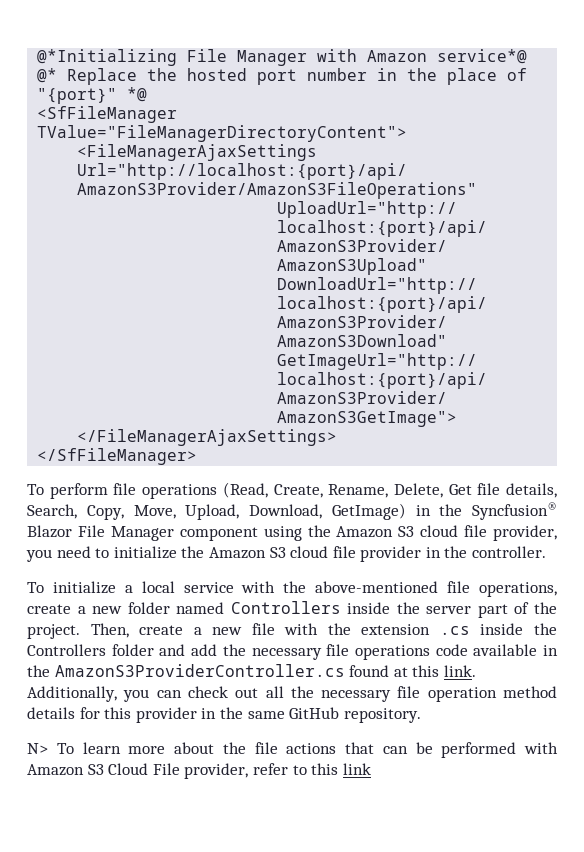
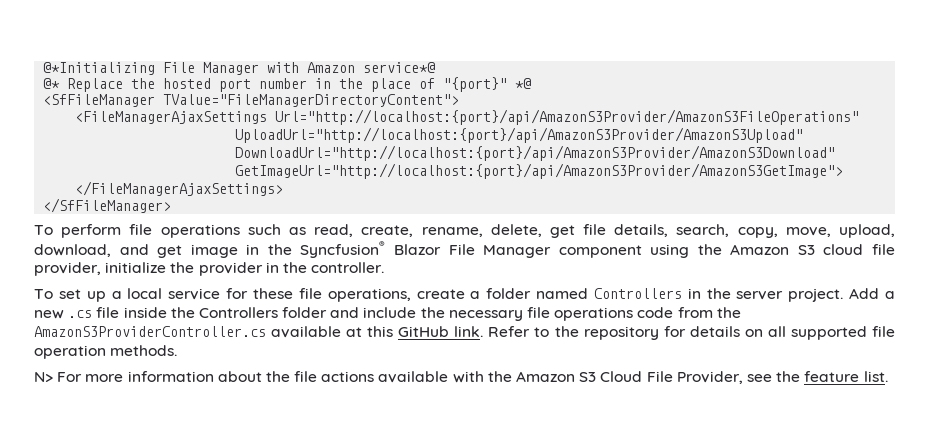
- To perform file operations (Read, Create, Rename, Delete, Get file details, Search, Copy, Move, Upload, Download, GetImage) in the Syncfusion® Blazor File Manager component using the Amazon S3 cloud file provider, you need to initialize the Amazon S3 cloud file provider in the controller.
+ To perform file operations such as read, create, rename, delete, get file details, search, copy, move, upload, download, and get image in the Syncfusion® Blazor File Manager component using the Amazon S3 cloud file provider, initialize the provider in the controller.
- To initialize a local service with the above-mentioned file operations, create a new folder named Controllers inside the server part of the project. Then, create a new file with the extension .cs inside the Controllers folder and add the necessary file operations code available in the AmazonS3ProviderController.cs found at this link. Additionally, you can check out all the necessary file operation method details for this provider in the same GitHub repository.
- N> To learn more about the file actions that can be performed with Amazon S3 Cloud File provider, refer to this link
+ To set up a local service for these file operations, create a folder named Controllers in the server project. Add a new .cs file inside the Controllers folder and include the necessary file operations code from the AmazonS3ProviderController.cs available at this GitHub link. Refer to the repository for details on all supported file operation methods.
+ N> For more information about the file actions available with the Amazon S3 Cloud File Provider, see the feature list.

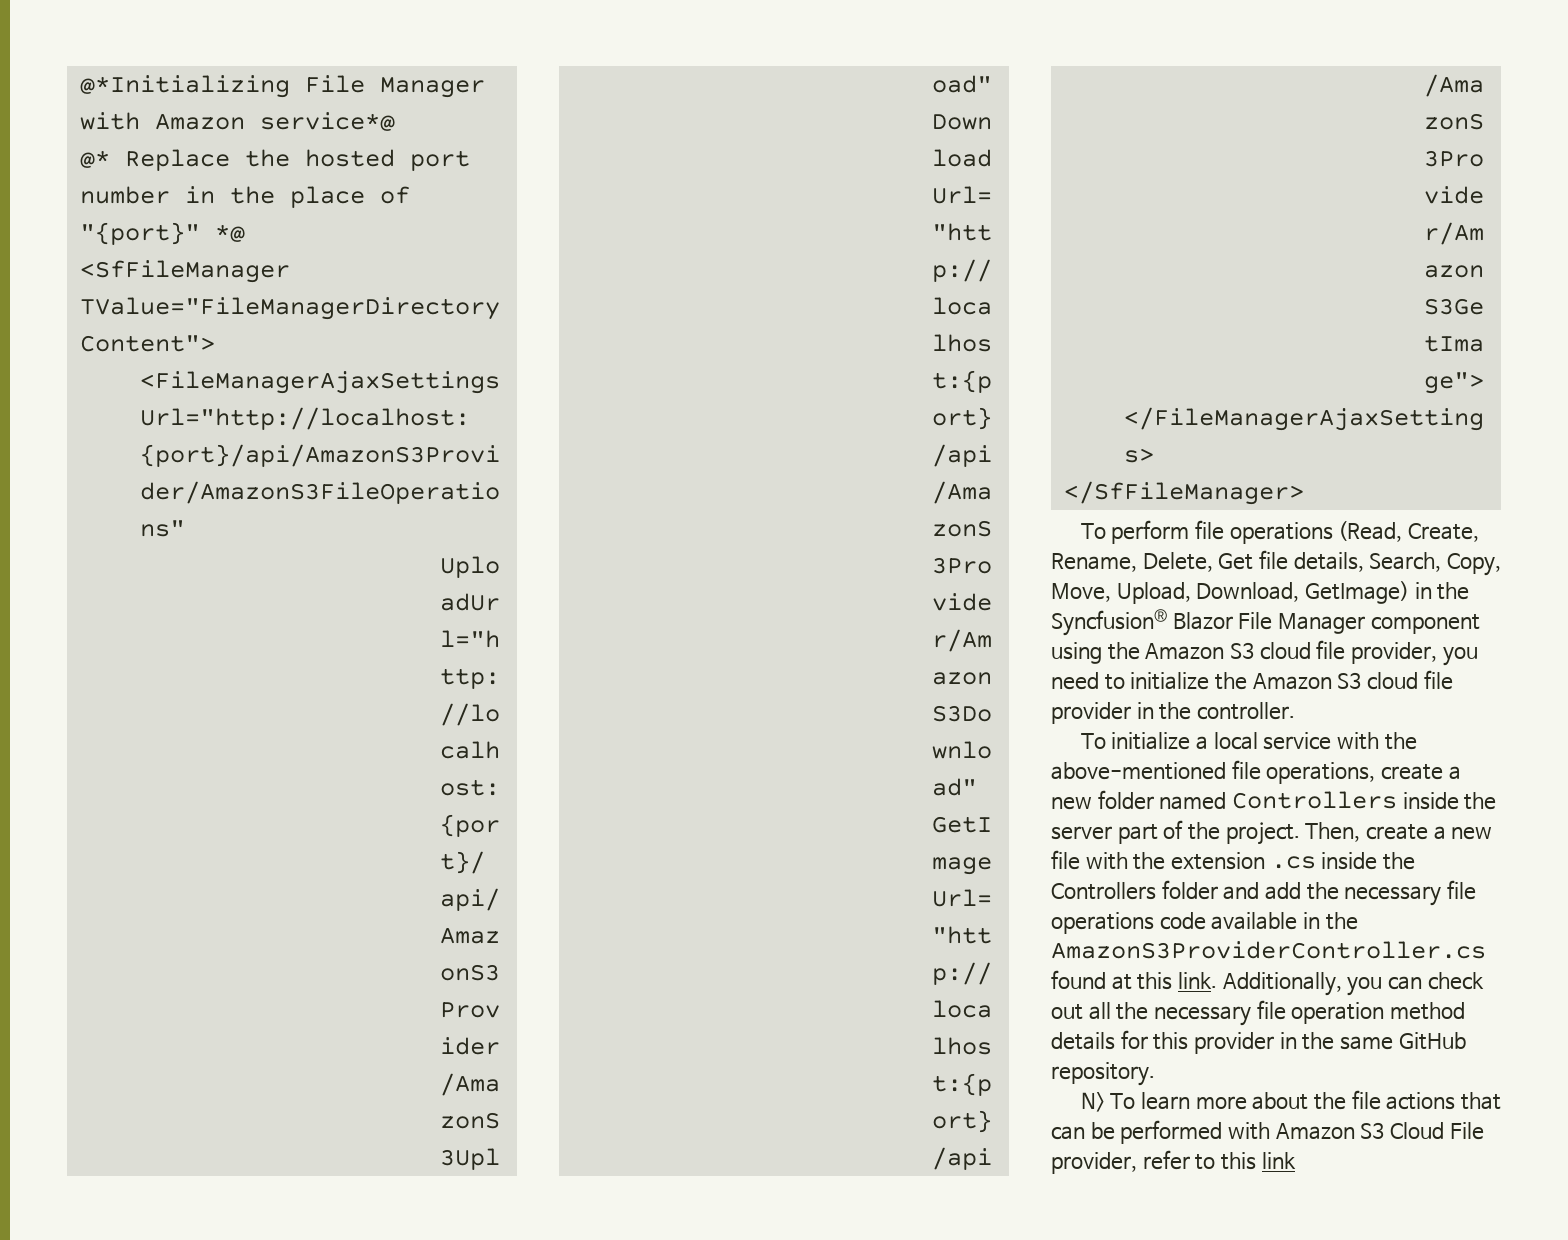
- To perform file operations such as read, create, rename, delete, get file details, search, copy, move, upload, download, and get image in the Syncfusion® Blazor File Manager component using the Amazon S3 cloud file provider, initialize the provider in the controller.
+ To perform file operations (Read, Create, Rename, Delete, Get file details, Search, Copy, Move, Upload, Download, GetImage) in the Syncfusion® Blazor File Manager component using the Amazon S3 cloud file provider, you need to initialize the Amazon S3 cloud file provider in the controller.
- To set up a local service for these file operations, create a folder named Controllers in the server project. Add a new .cs file inside the Controllers folder and include the necessary file operations code from the AmazonS3ProviderController.cs available at this GitHub link. Refer to the repository for details on all supported file operation methods.
- N> For more information about the file actions available with the Amazon S3 Cloud File Provider, see the feature list.
+ To initialize a local service with the above-mentioned file operations, create a new folder named Controllers inside the server part of the project. Then, create a new file with the extension .cs inside the Controllers folder and add the necessary file operations code available in the AmazonS3ProviderController.cs found at this link. Additionally, you can check out all the necessary file operation method details for this provider in the same GitHub repository.
+ N> To learn more about the file actions that can be performed with Amazon S3 Cloud File provider, refer to this link

